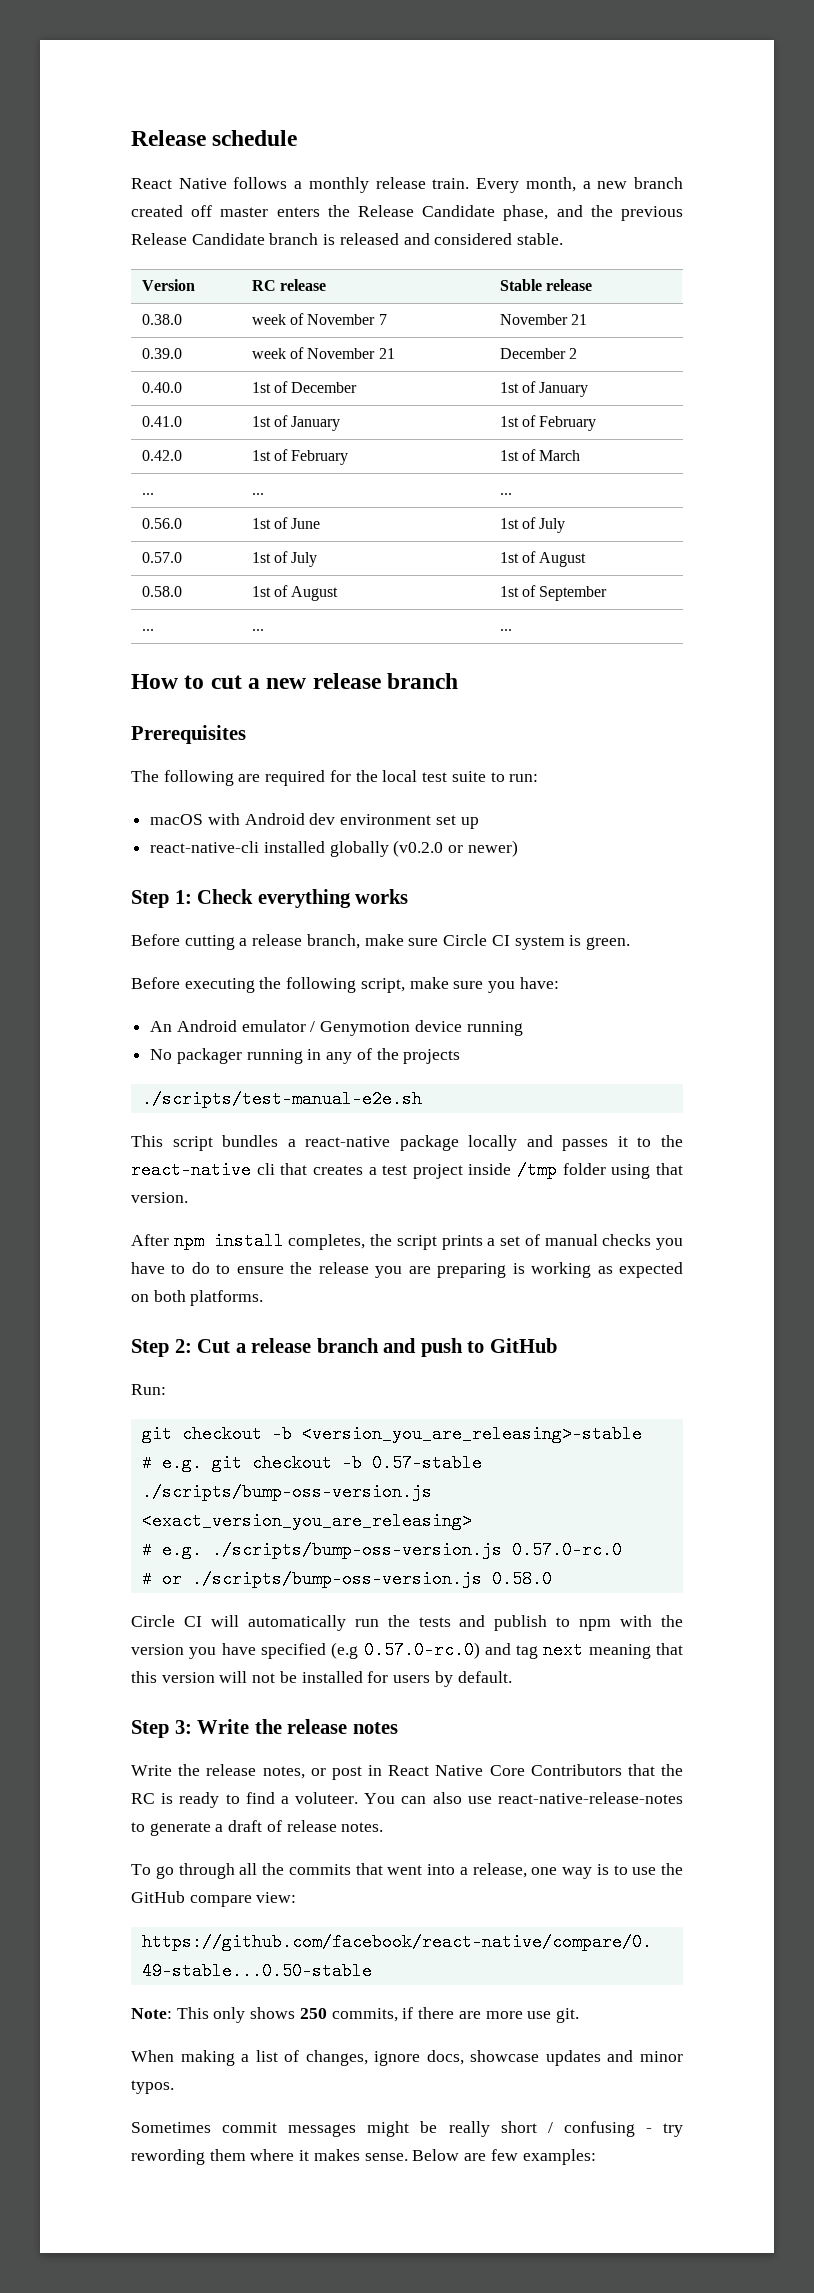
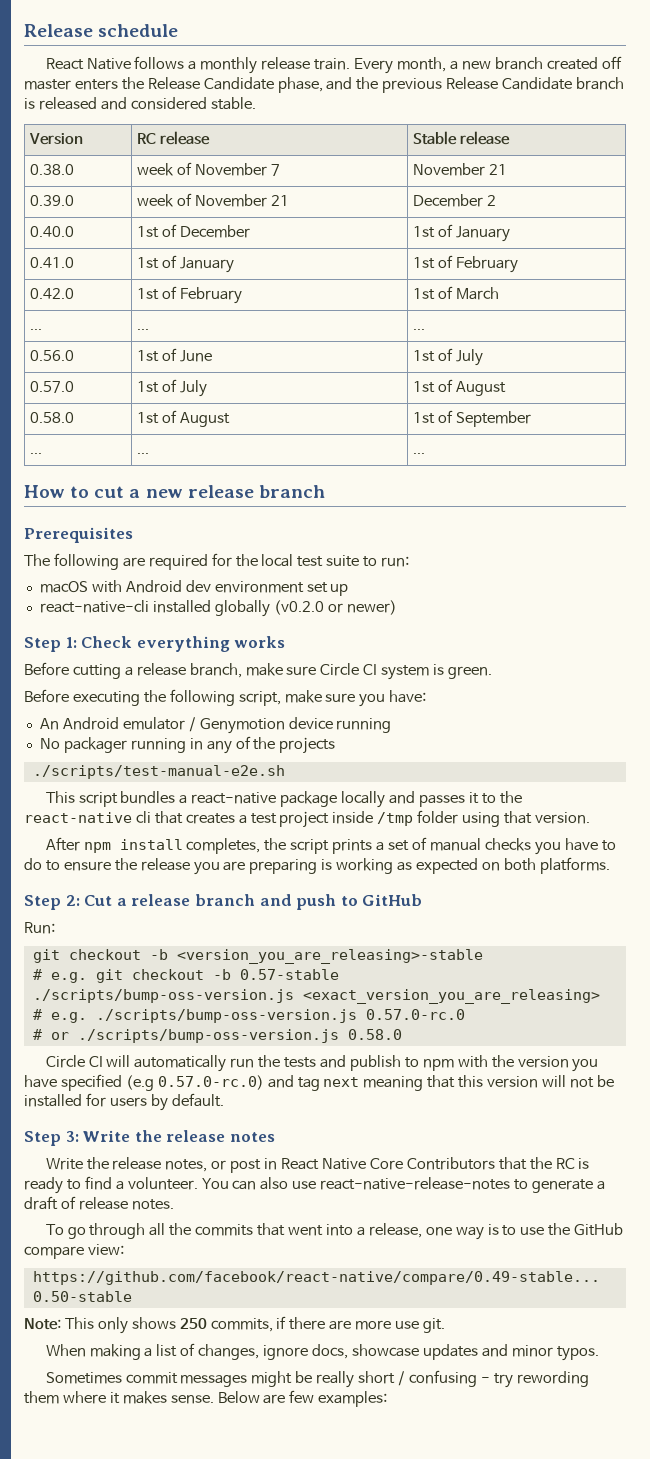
- Write the release notes, or post in React Native Core Contributors that the RC is ready to find a voluteer.
+ Write the release notes, or post in React Native Core Contributors that the RC is ready to find a volunteer.

